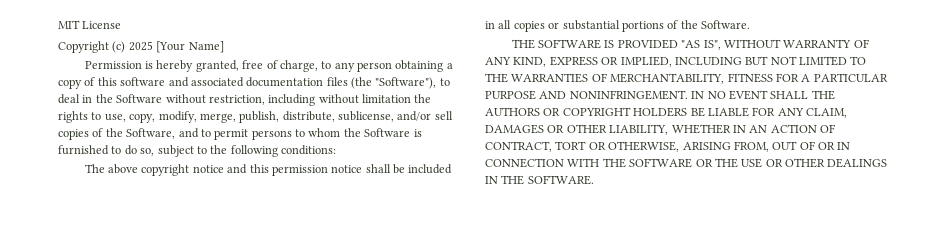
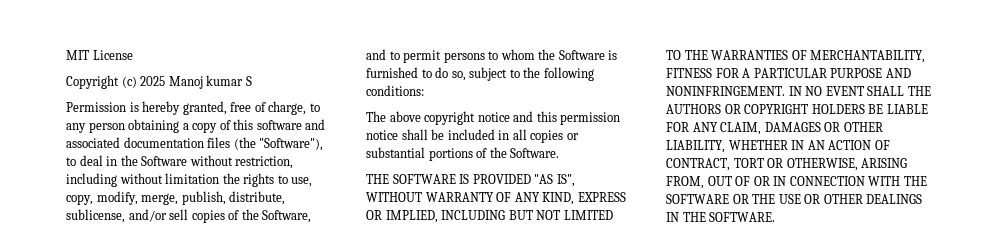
- Copyright (c) 2025 [Your Name]
+ Copyright (c) 2025 Manoj kumar S

